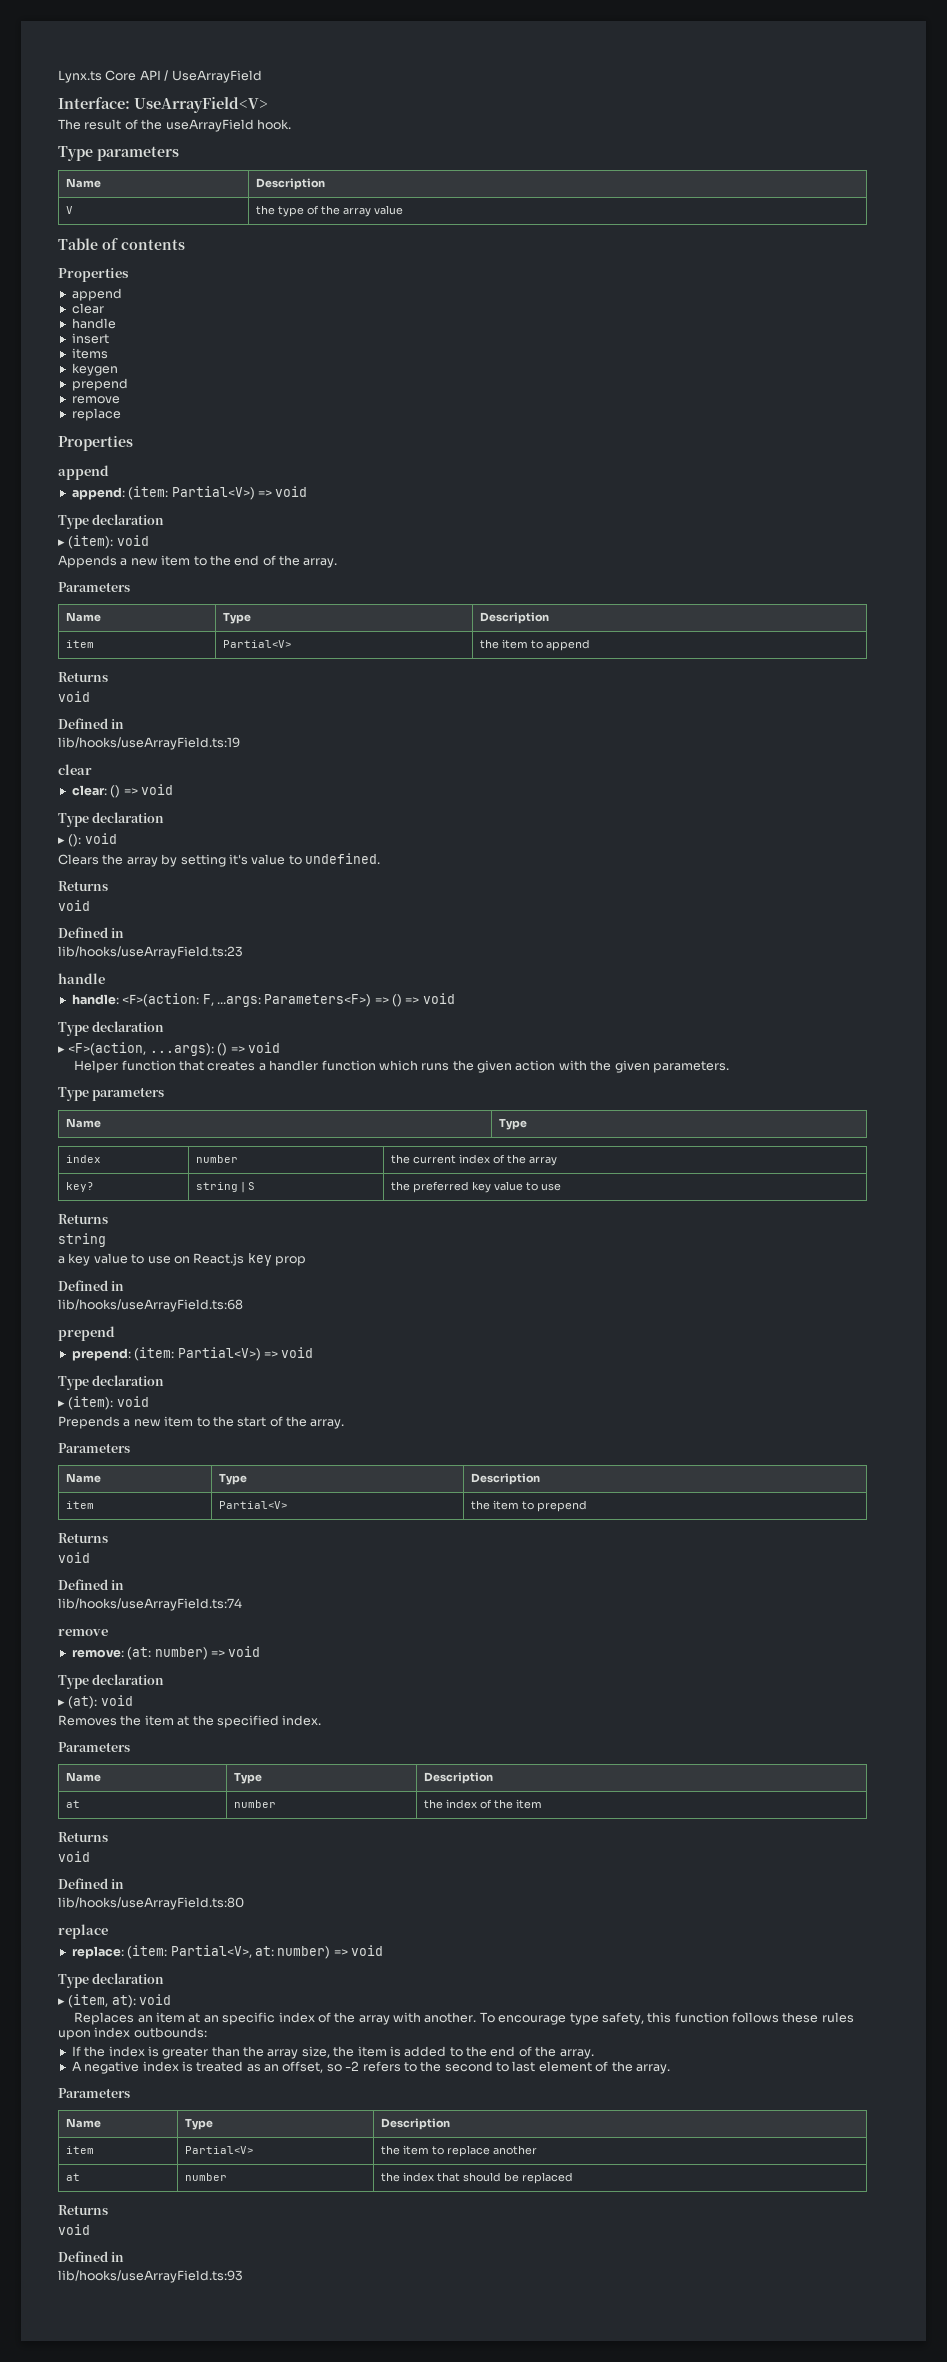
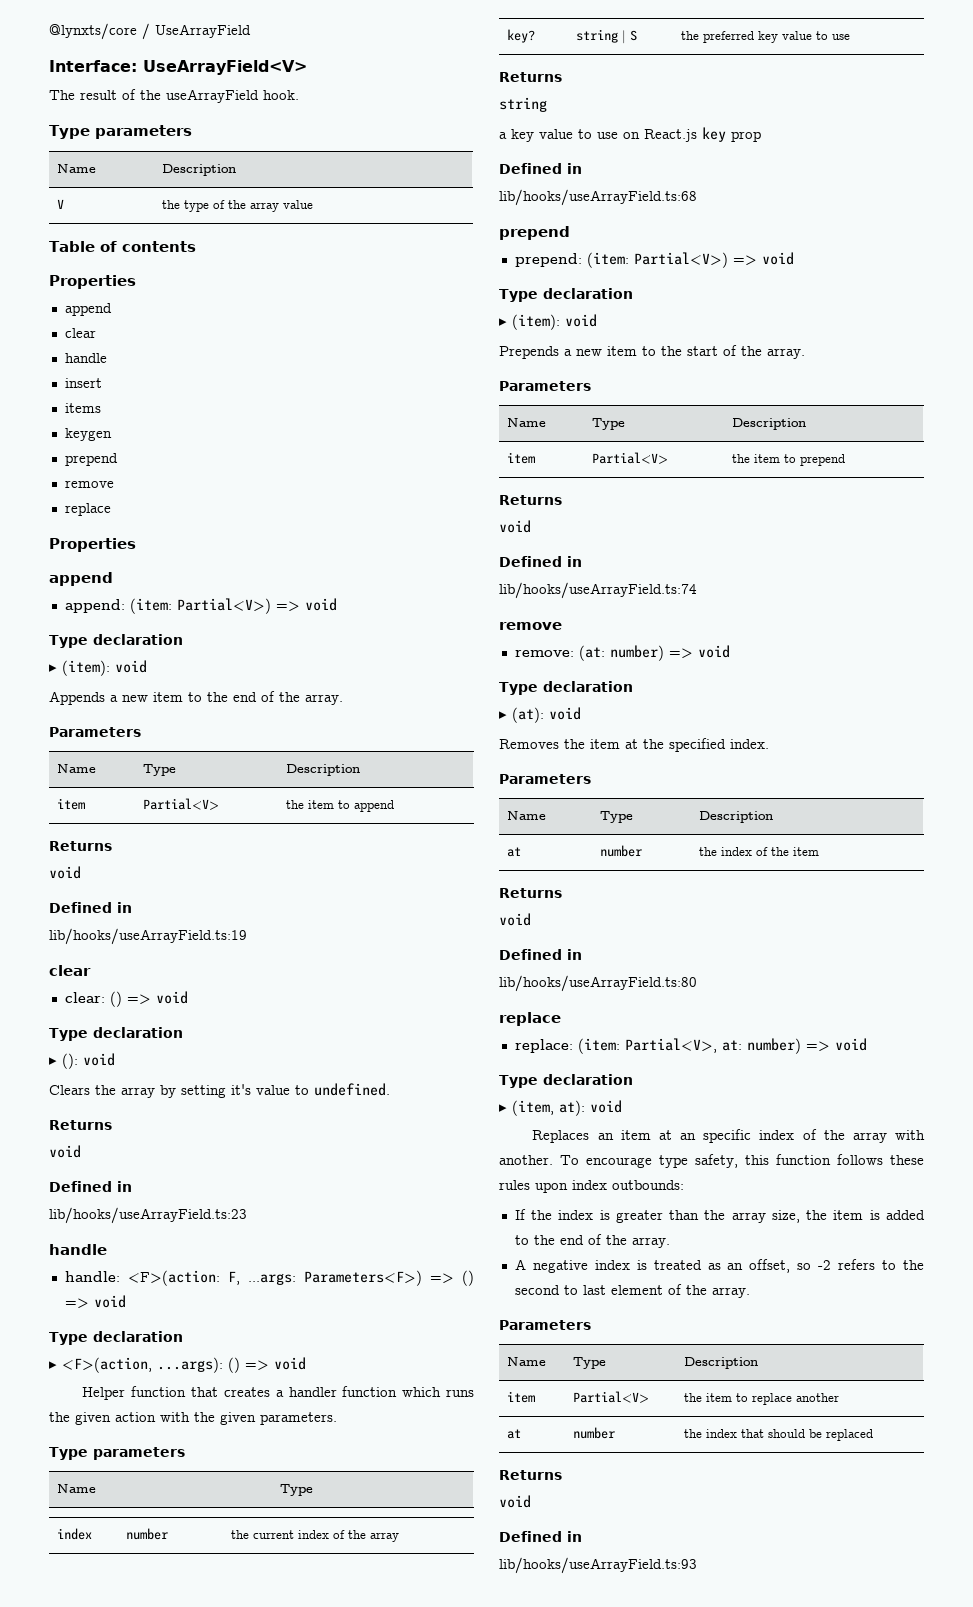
- Lynx.ts Core API / UseArrayField
+ @lynxts/core / UseArrayField

